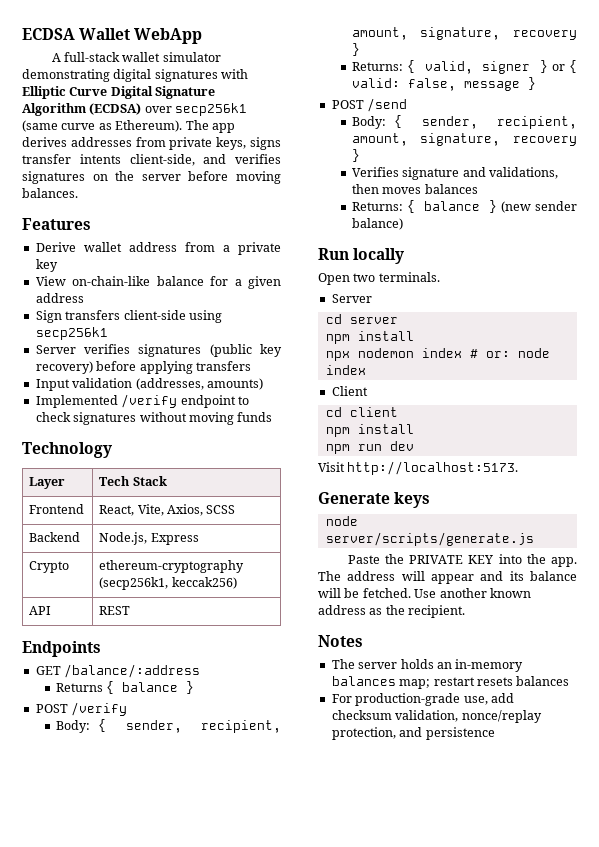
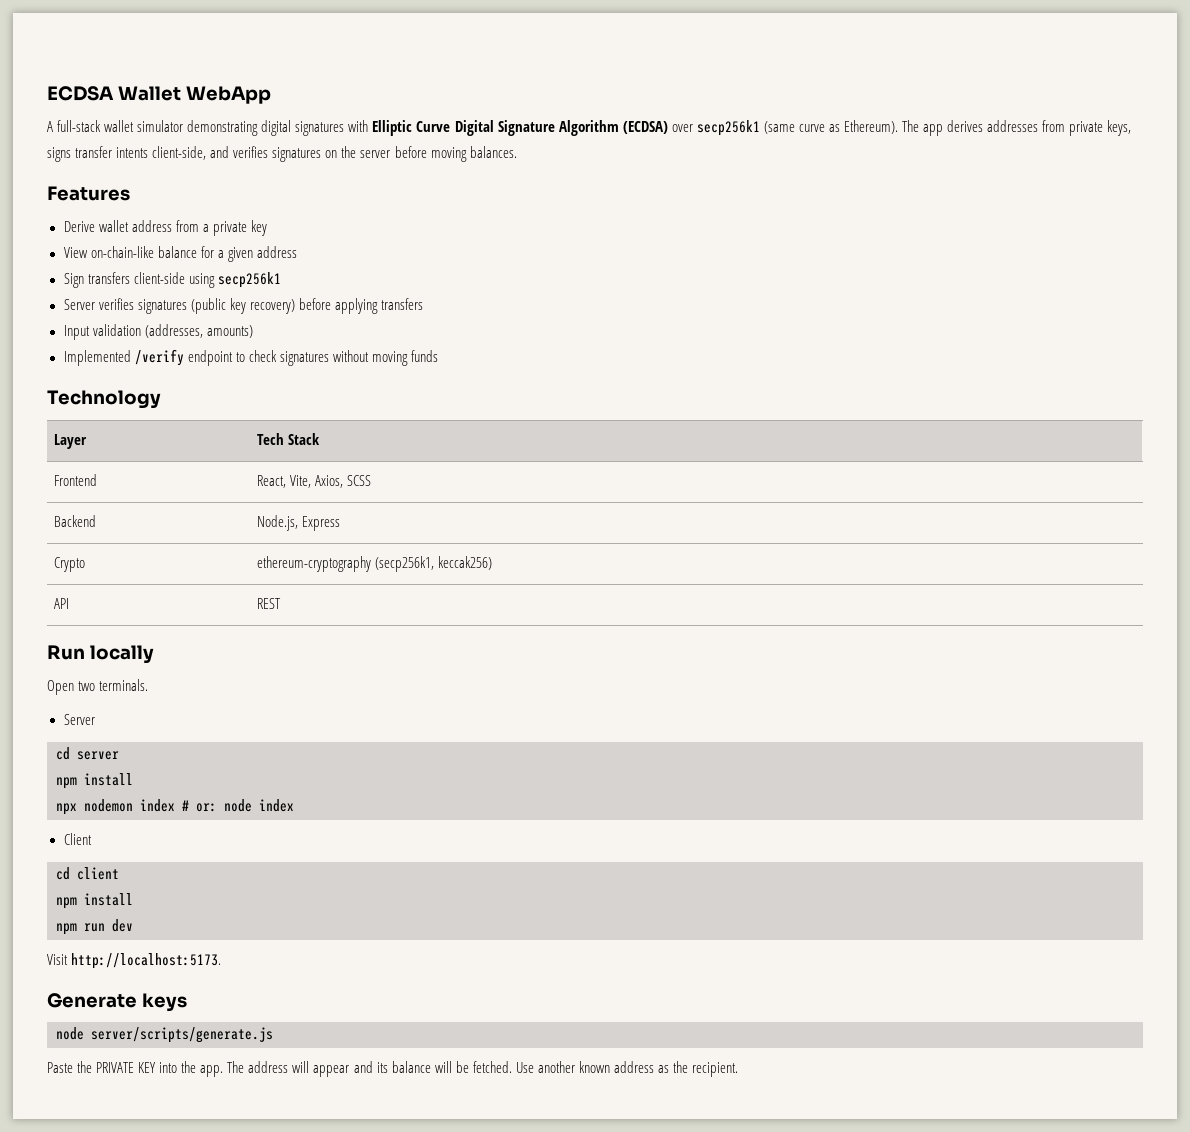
- Endpoints
- GET /balance/:address
- Returns { balance }
- POST /verify
- Body: { sender, recipient, amount, signature, recovery }
- Returns: { valid, signer } or { valid: false, message }
- POST /send
- Body: { sender, recipient, amount, signature, recovery }
- Verifies signature and validations, then moves balances
- Returns: { balance } (new sender balance)
- Notes
- The server holds an in-memory balances map; restart resets balances
- For production-grade use, add checksum validation, nonce/replay protection, and persistence

